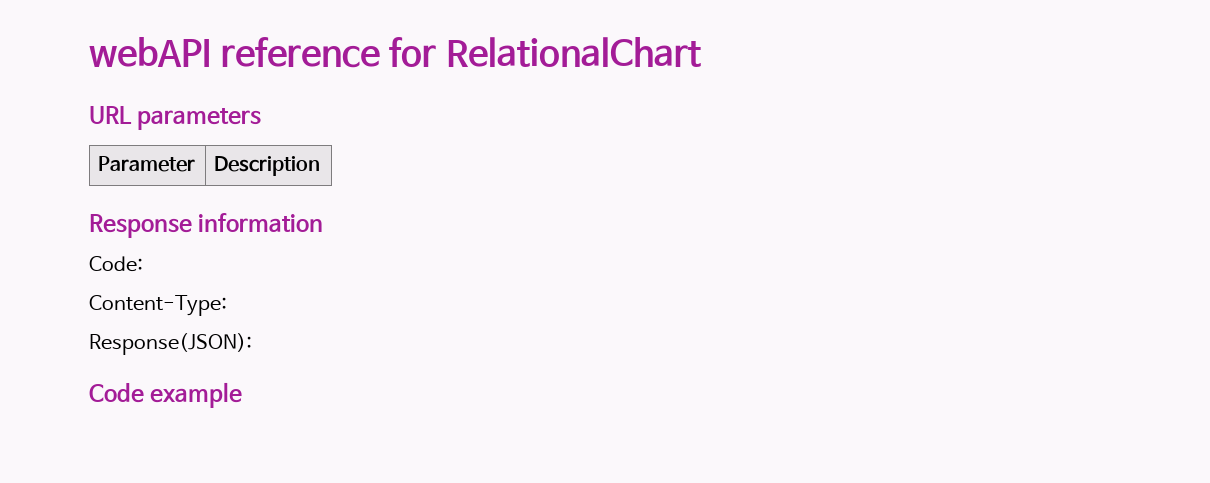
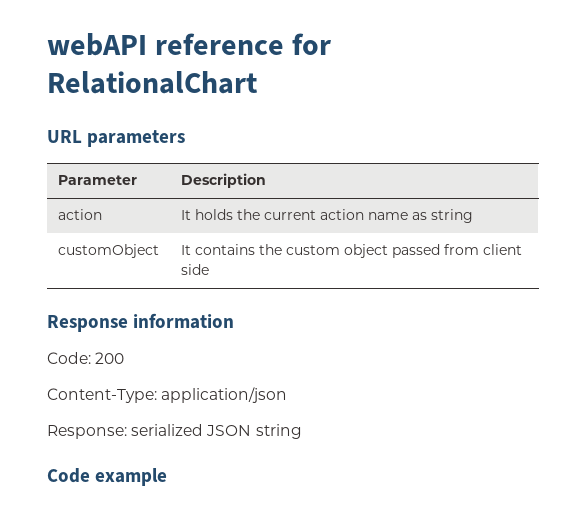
+ action | It holds the current action name as string
+ customObject | It contains the custom object passed from client side
- Code:
+ Code: 200
- Content-Type:
- Response(JSON):
+ Content-Type: application/json
+ Response: serialized JSON string

